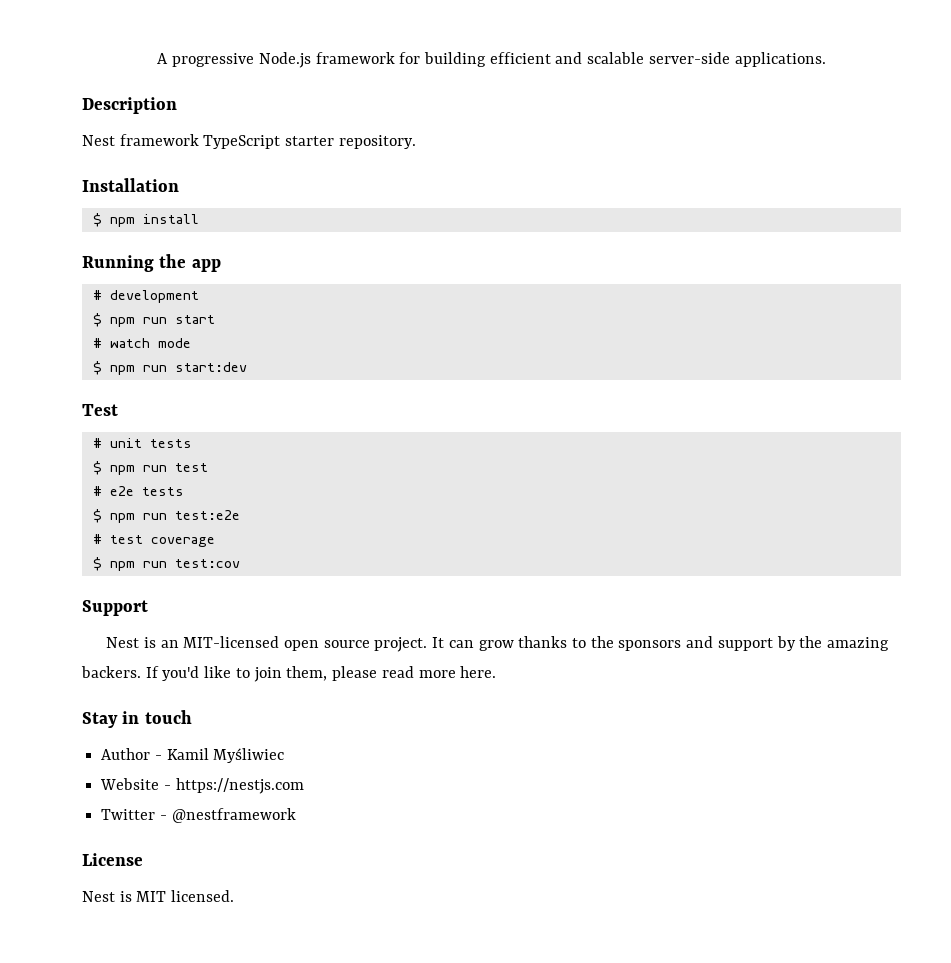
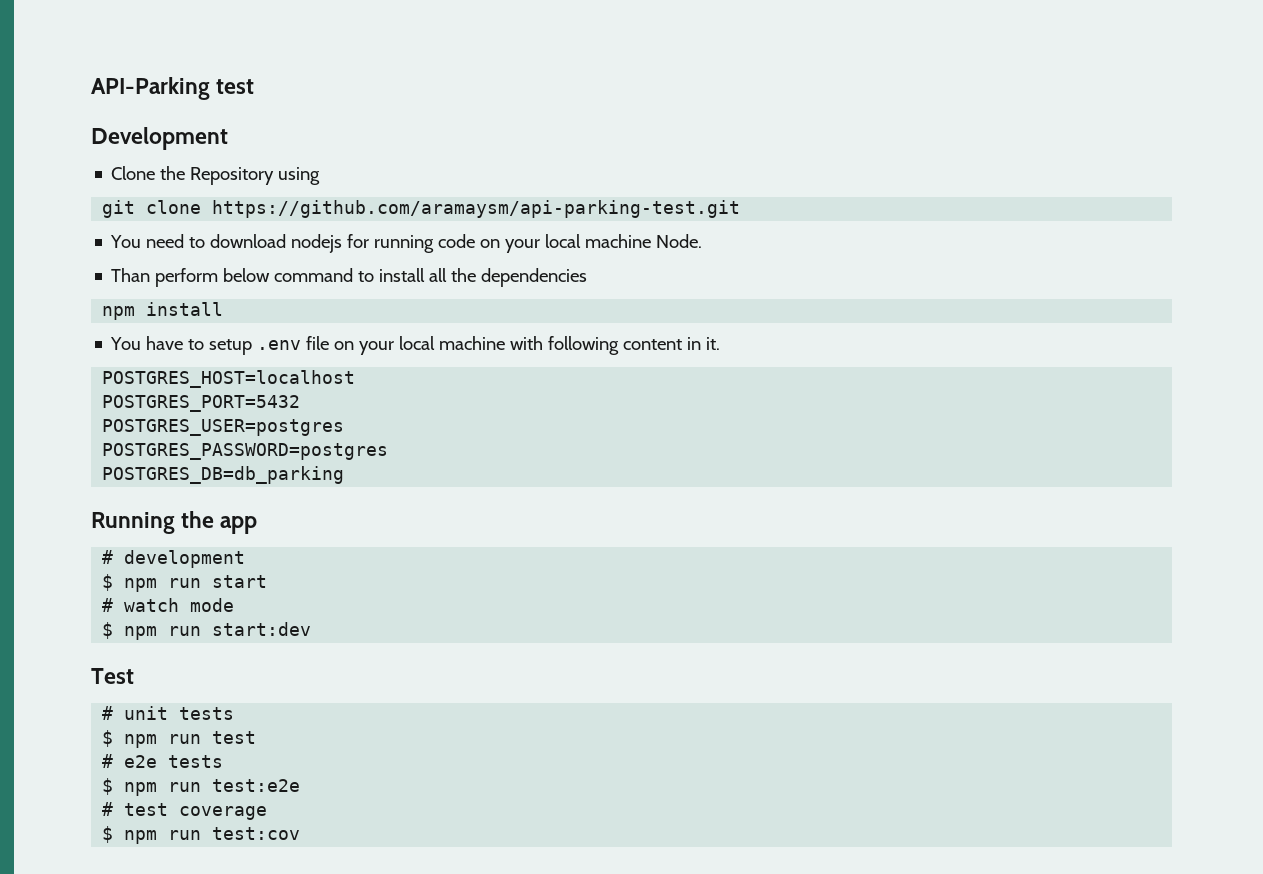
- A progressive Node.js framework for building efficient and scalable server-side applications.
- Description
- Nest framework TypeScript starter repository.
- Installation
- $ npm install
+ API-Parking test
+ Development
+ Clone the Repository using
+ git clone https://github.com/aramaysm/api-parking-test.git
+ You need to download nodejs for running code on your local machine Node.
+ Than perform below command to install all the dependencies
+ npm install
+ You have to setup .env file on your local machine with following content in it.
+ POSTGRES_HOST=localhost
+ POSTGRES_PORT=5432
+ POSTGRES_USER=postgres
+ POSTGRES_PASSWORD=postgres
+ POSTGRES_DB=db_parking
- Support
- Nest is an MIT-licensed open source project. It can grow thanks to the sponsors and support by the amazing backers. If you'd like to join them, please read more here.
- Stay in touch
- Author - Kamil Myśliwiec
- Website - https://nestjs.com
- Twitter - @nestframework
- License
- Nest is MIT licensed.

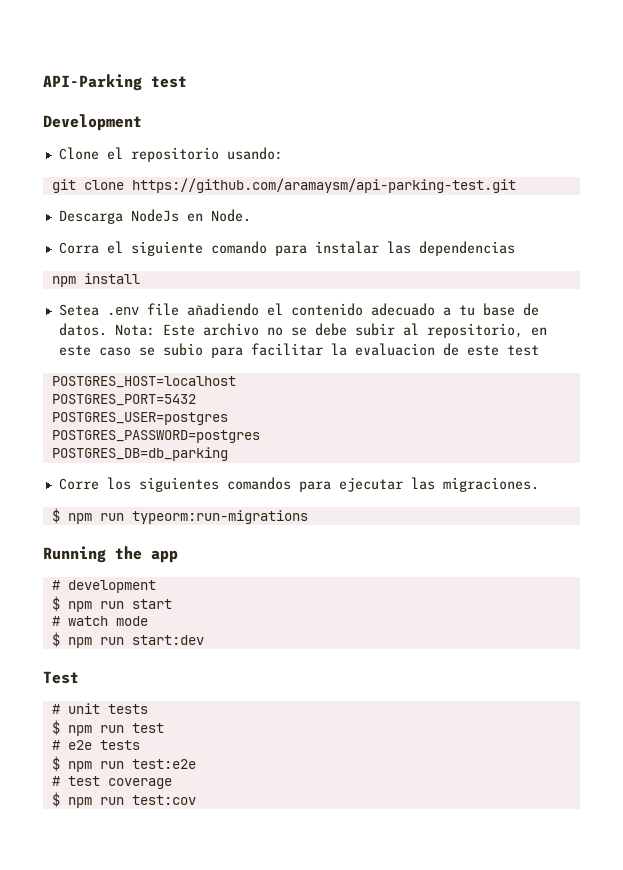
- Clone the Repository using
+ Clone el repositorio usando:
- You need to download nodejs for running code on your local machine Node.
- Than perform below command to install all the dependencies
+ Descarga NodeJs en Node.
+ Corra el siguiente comando para instalar las dependencias
  npm install
- You have to setup .env file on your local machine with following content in it.
+ Setea .env file añadiendo el contenido adecuado a tu base de datos. Nota: Este archivo no se debe subir al repositorio, en este caso se subio para facilitar la evaluacion de este test
+ Corre los siguientes comandos para ejecutar las migraciones.
+ $ npm run typeorm:run-migrations

